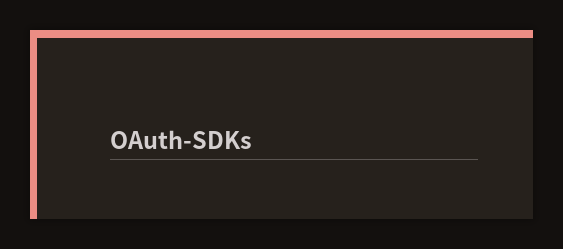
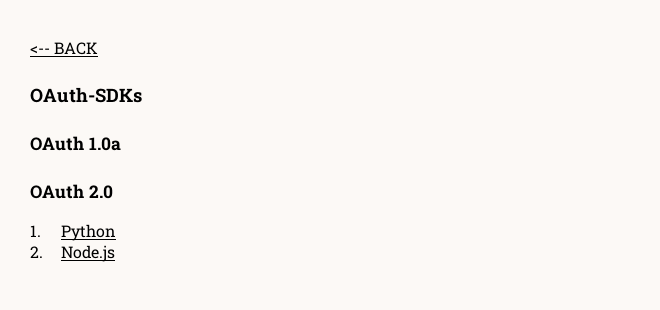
+ <-- BACK
+ OAuth 1.0a
+ OAuth 2.0
+ 1. Python
+ 2. Node.js

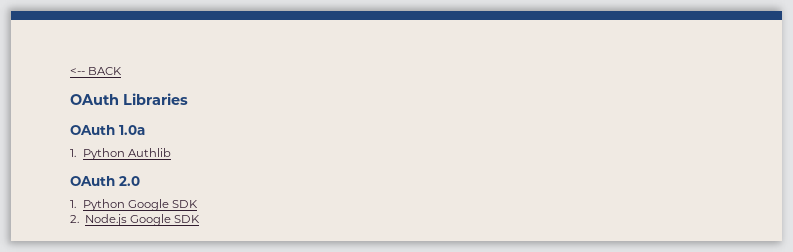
- OAuth-SDKs
+ OAuth Libraries
+ 1. Python Authlib
- 1. Python
+ 1. Python Google SDK
- 2. Node.js
+ 2. Node.js Google SDK

